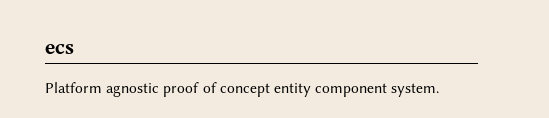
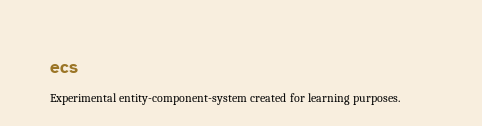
- Platform agnostic proof of concept entity component system.
+ Experimental entity-component-system created for learning purposes.

